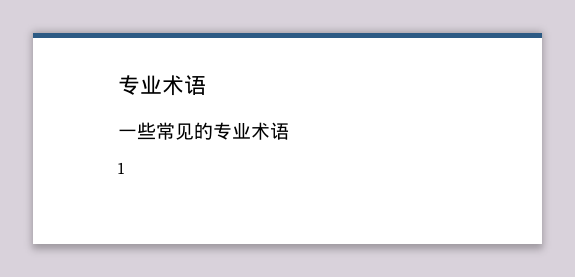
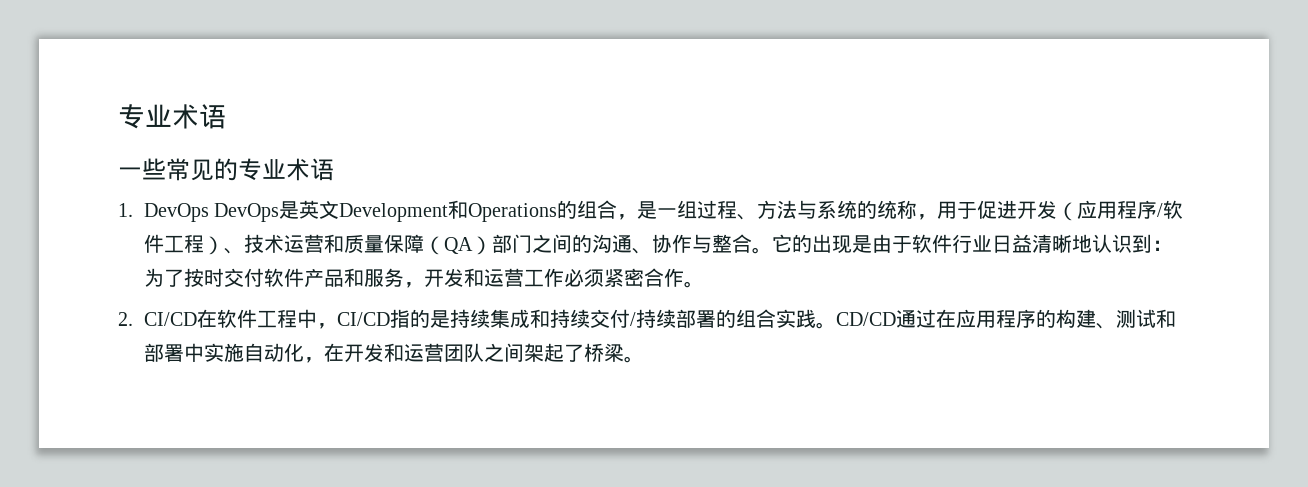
- 1
+ 1. DevOps DevOps是英文Development和Operations的组合，是一组过程、方法与系统的统称，用于促进开发（应用程序/软件工程）、技术运营和质量保障（QA）部门之间的沟通、协作与整合。它的出现是由于软件行业日益清晰地认识到：为了按时交付软件产品和服务，开发和运营工作必须紧密合作。
+ 2. CI/CD在软件工程中，CI/CD指的是持续集成和持续交付/持续部署的组合实践。CD/CD通过在应用程序的构建、测试和部署中实施自动化，在开发和运营团队之间架起了桥梁。

